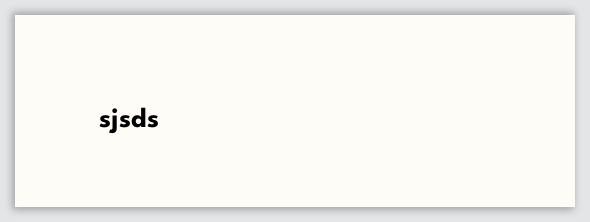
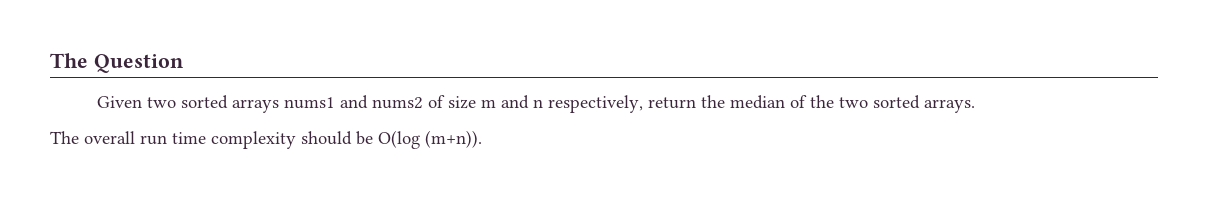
- sjsds
+ The Question
+ Given two sorted arrays nums1 and nums2 of size m and n respectively, return the median of the two sorted arrays.
+ The overall run time complexity should be O(log (m+n)).

